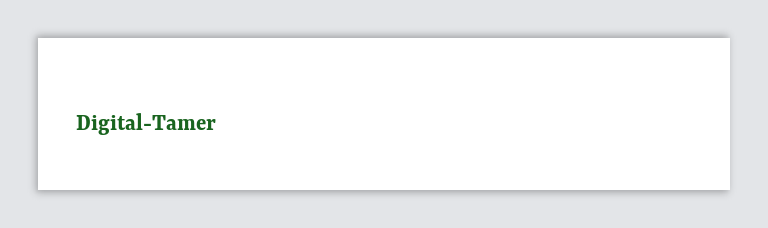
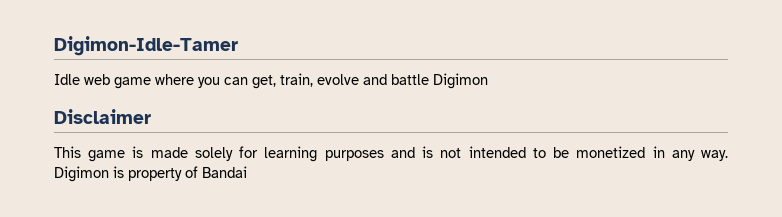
- Digital-Tamer
+ Digimon-Idle-Tamer
+ Idle web game where you can get, train, evolve and battle Digimon
+ Disclaimer
+ This game is made solely for learning purposes and is not intended to be monetized in any way. Digimon is property of Bandai

